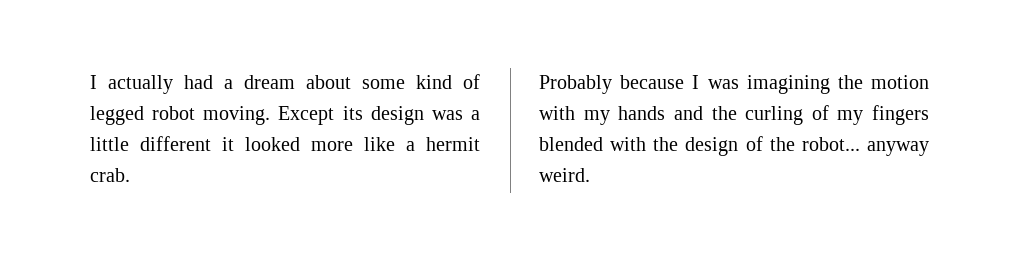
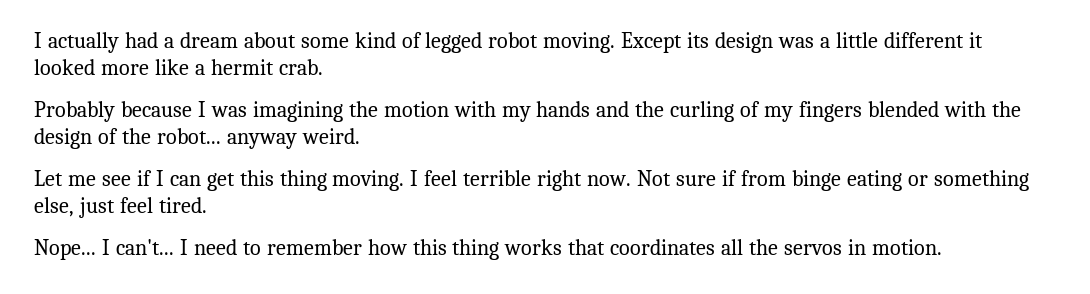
+ Let me see if I can get this thing moving. I feel terrible right now. Not sure if from binge eating or something else, just feel tired.
+ Nope... I can't... I need to remember how this thing works that coordinates all the servos in motion.

